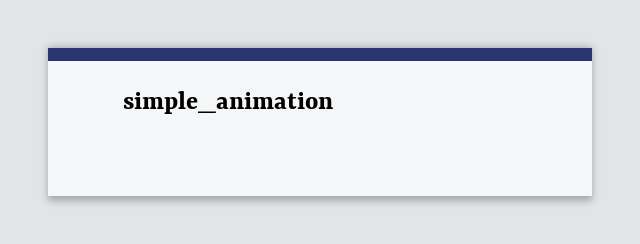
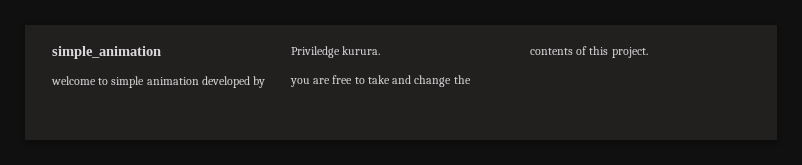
+ welcome to simple animation developed by Priviledge kurura.
+ you are free to take and change the contents of this project.

